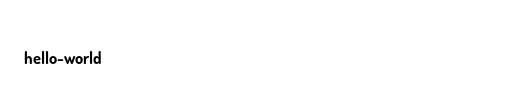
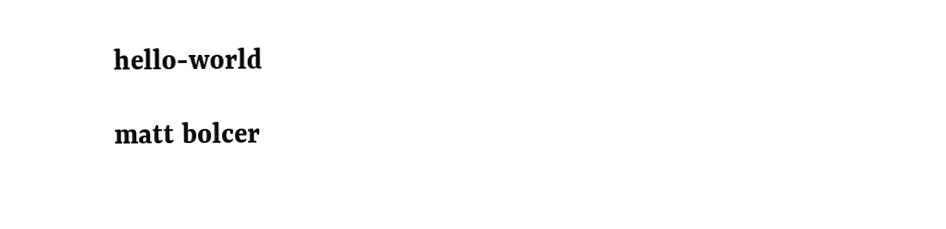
+ matt bolcer

